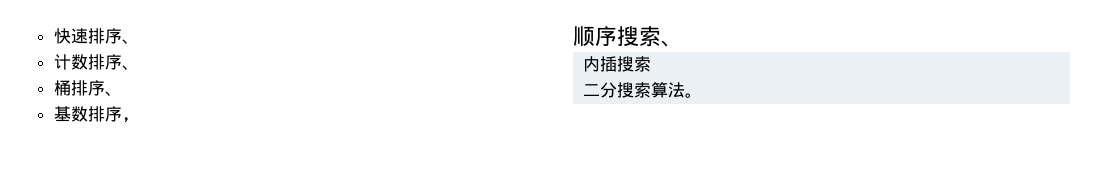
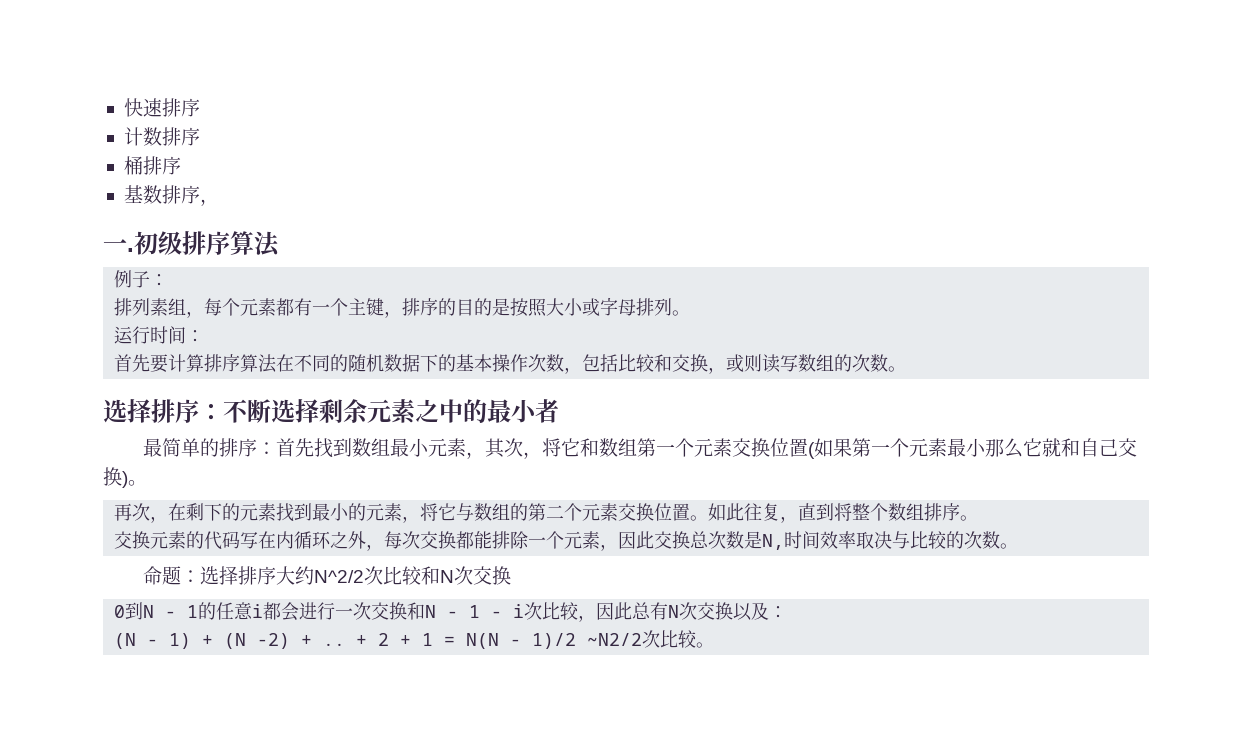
- 快速排序、
+ 快速排序
- 计数排序、
+ 计数排序
- 桶排序、
+ 桶排序
- 顺序搜索、
- 内插搜索
- 二分搜索算法。
+ 一.初级排序算法
+ 例子：
+ 排列素组，每个元素都有一个主键，排序的目的是按照大小或字母排列。
+ 运行时间：
+ 首先要计算排序算法在不同的随机数据下的基本操作次数，包括比较和交换，或则读写数组的次数。
+ 选择排序：不断选择剩余元素之中的最小者
+ 最简单的排序：首先找到数组最小元素，其次，将它和数组第一个元素交换位置(如果第一个元素最小那么它就和自己交换)。
+ 再次，在剩下的元素找到最小的元素，将它与数组的第二个元素交换位置。如此往复，直到将整个数组排序。
+ 交换元素的代码写在内循环之外，每次交换都能排除一个元素，因此交换总次数是N,时间效率取决与比较的次数。
+ 命题：选择排序大约N^2/2次比较和N次交换
+ 0到N - 1的任意i都会进行一次交换和N - 1 - i次比较，因此总有N次交换以及：
+ (N - 1) + (N -2) + .. + 2 + 1 = N(N - 1)/2 ~N2/2次比较。

